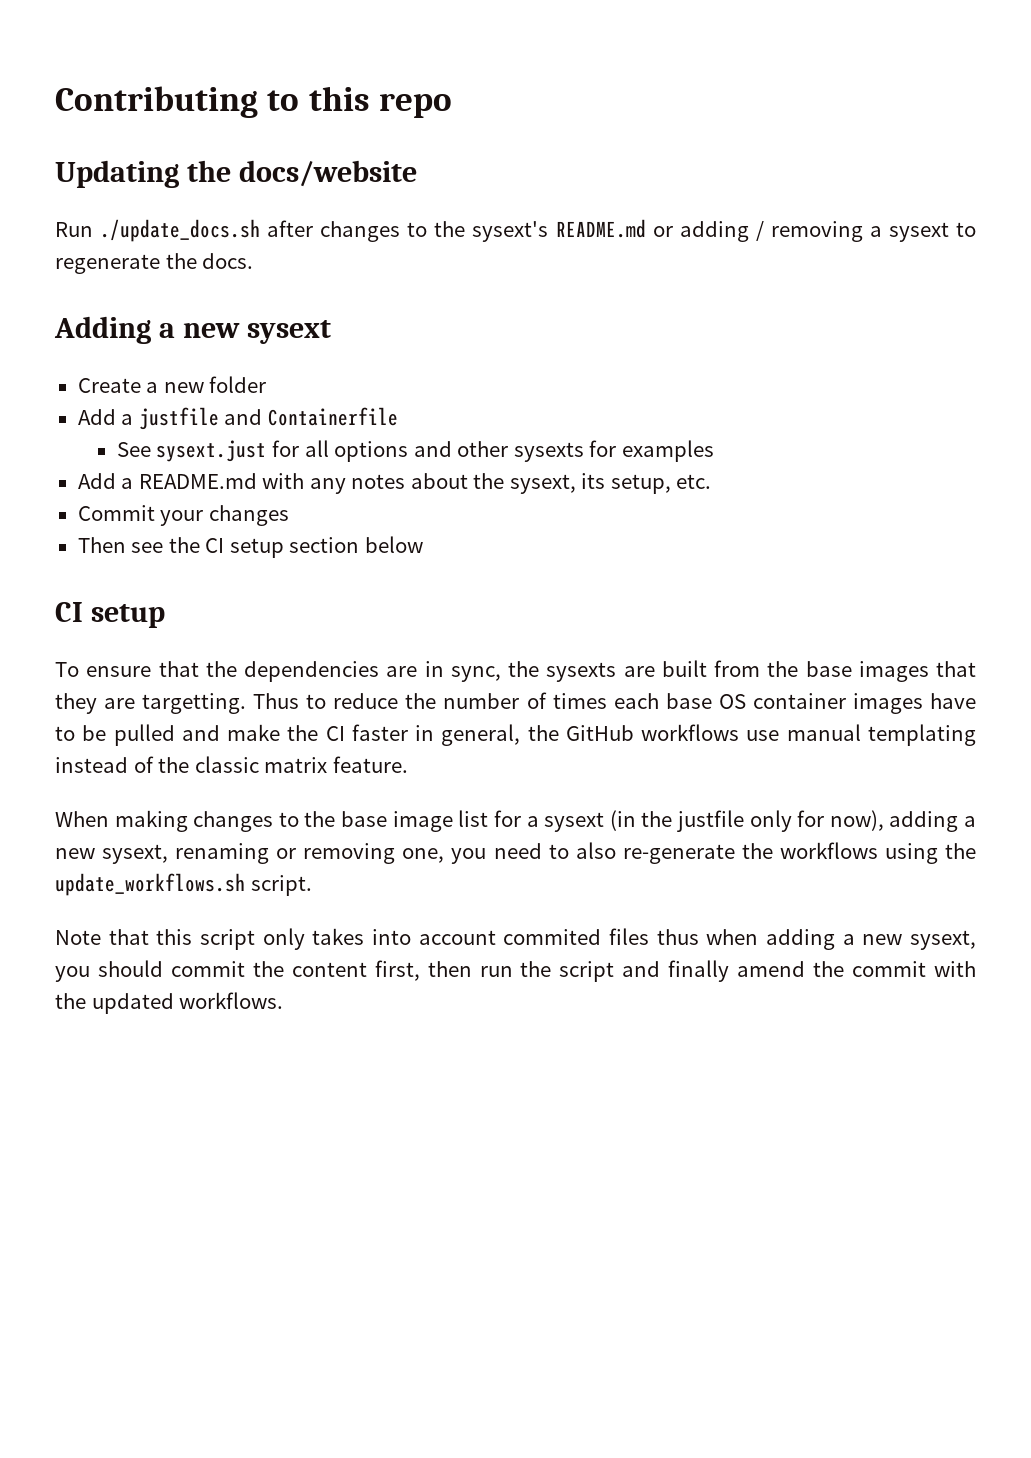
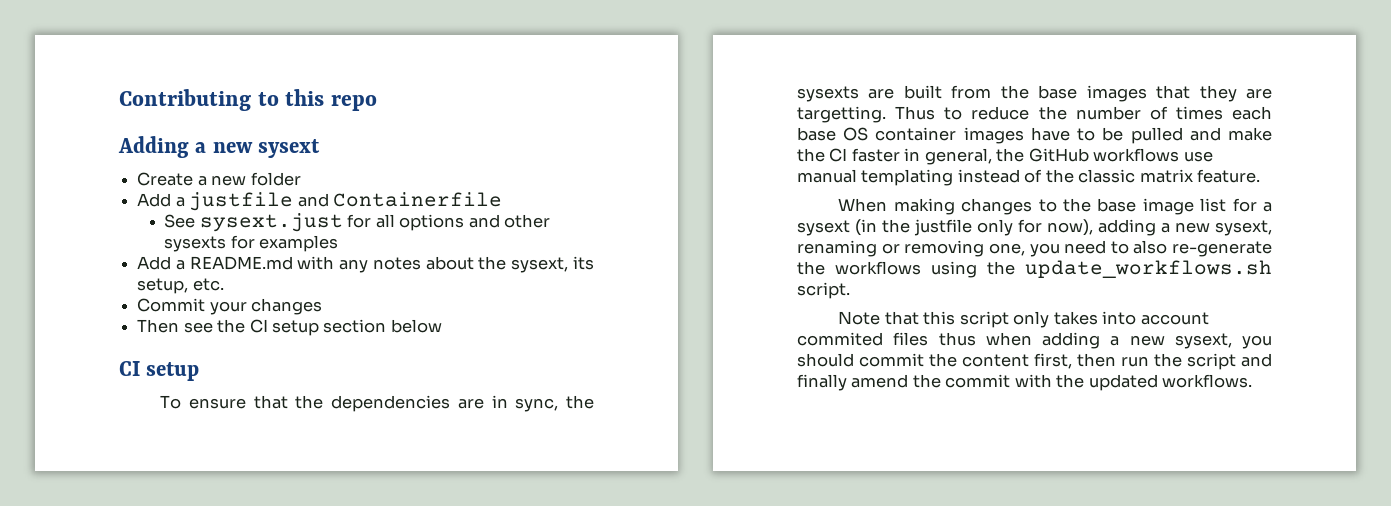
- Updating the docs/website
- Run ./update_docs.sh after changes to the sysext's README.md or adding / removing a sysext to regenerate the docs.

